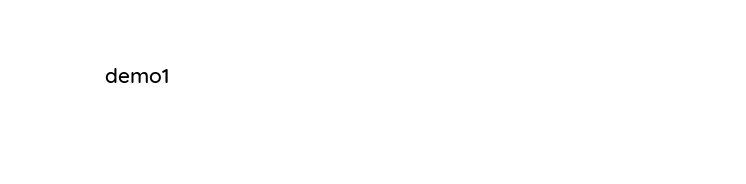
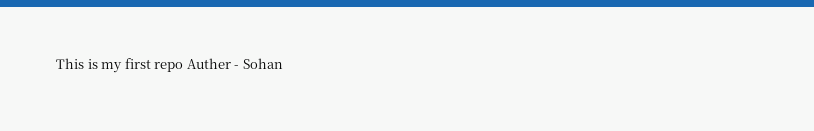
- demo1
+ This is my first repo Auther - Sohan

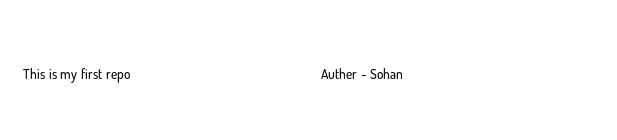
- This is my first repo Auther - Sohan
+ This is my first repo
+ Auther - Sohan

